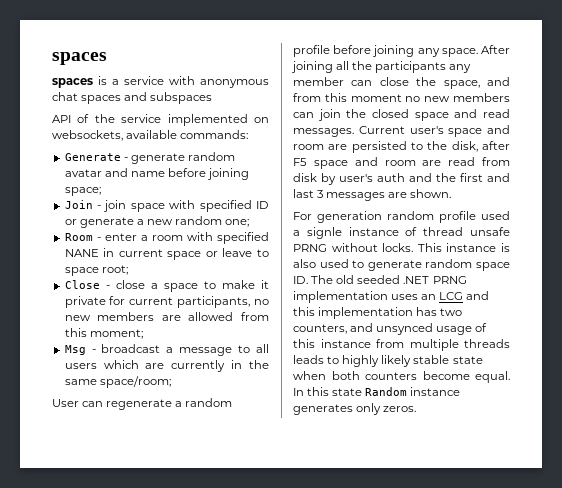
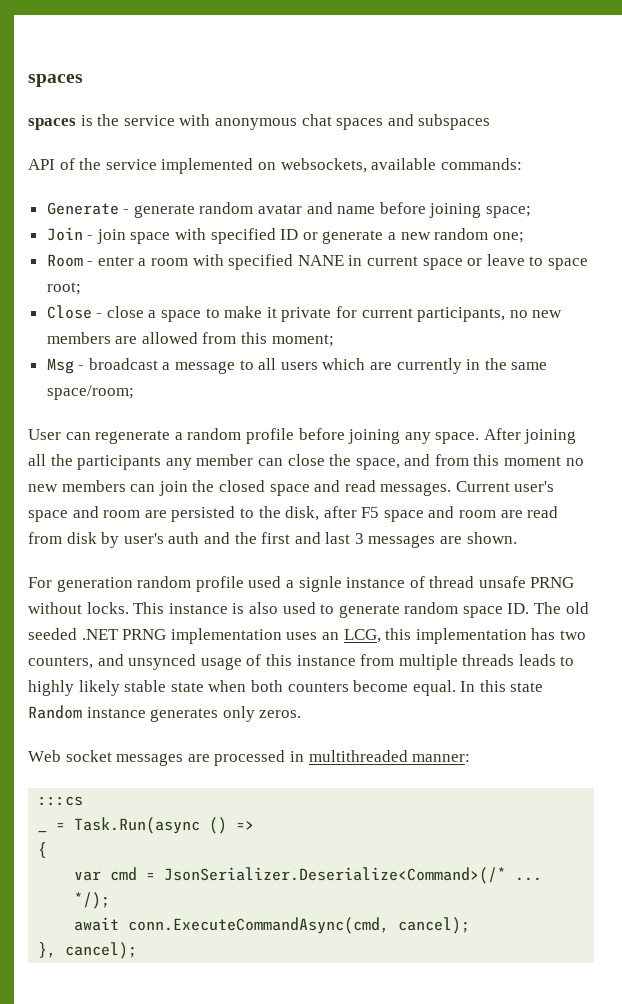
- spaces is a service with anonymous chat spaces and subspaces
+ spaces is the service with anonymous chat spaces and subspaces
- This instance is also used to generate random space ID. The old seeded .NET PRNG implementation uses an LCG and this implementation has two counters, and unsynced usage of this instance from multiple threads leads to highly likely stable state when both counters become equal.
+ This instance is also used to generate random space ID. The old seeded .NET PRNG implementation uses an LCG, this implementation has two counters, and unsynced usage of this instance from multiple threads leads to highly likely stable state when both counters become equal.
+ Web socket messages are processed in multithreaded manner:
+ :::cs
+ _ = Task.Run(async () =>
+ {
+ var cmd = JsonSerializer.Deserialize<Command>(/* ... */);
+ await conn.ExecuteCommandAsync(cmd, cancel);
+ }, cancel);

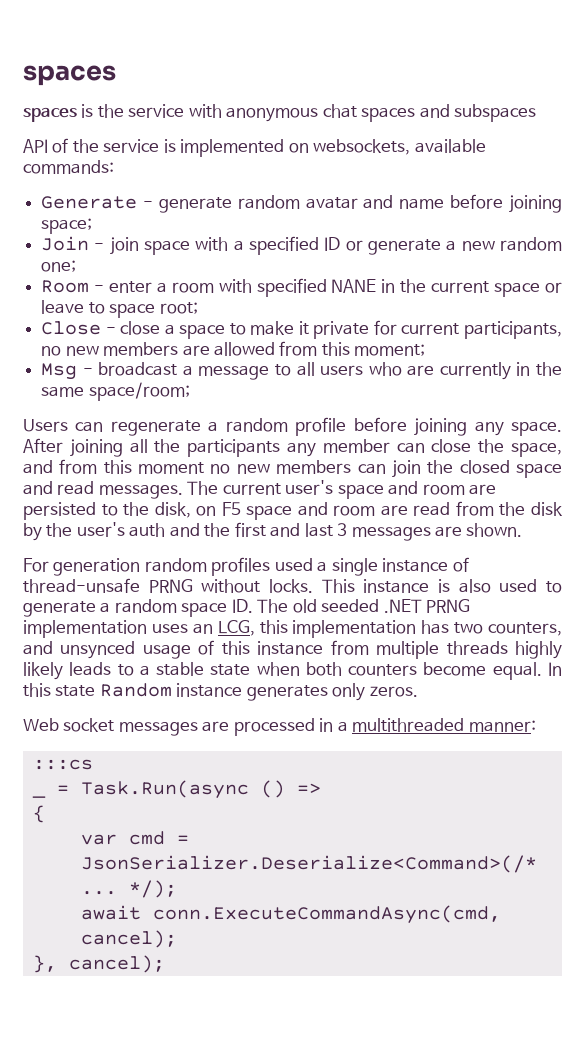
- API of the service implemented on websockets, available commands:
+ API of the service is implemented on websockets, available commands:
- Join - join space with specified ID or generate a new random one;
+ Join - join space with a specified ID or generate a new random one;
- Room - enter a room with specified NANE in current space or leave to space root;
+ Room - enter a room with specified NANE in the current space or leave to space root;
- Msg - broadcast a message to all users which are currently in the same space/room;
+ Msg - broadcast a message to all users who are currently in the same space/room;
- User can regenerate a random profile before joining any space.
+ Users can regenerate a random profile before joining any space.
- Current user's space and room are persisted to the disk, after F5 space and room are read from disk by user's auth and the first and last 3 messages are shown.
+ The current user's space and room are persisted to the disk, on F5 space and room are read from the disk by the user's auth and the first and last 3 messages are shown.
- For generation random profile used a signle instance of thread unsafe PRNG without locks.
+ For generation random profiles used a single instance of thread-unsafe PRNG without locks.
- This instance is also used to generate random space ID. The old seeded .NET PRNG implementation uses an LCG, this implementation has two counters, and unsynced usage of this instance from multiple threads leads to highly likely stable state when both counters become equal.
+ This instance is also used to generate a random space ID. The old seeded .NET PRNG implementation uses an LCG, this implementation has two counters, and unsynced usage of this instance from multiple threads highly likely leads to a stable state when both counters become equal.
- Web socket messages are processed in multithreaded manner:
+ Web socket messages are processed in a multithreaded manner:

